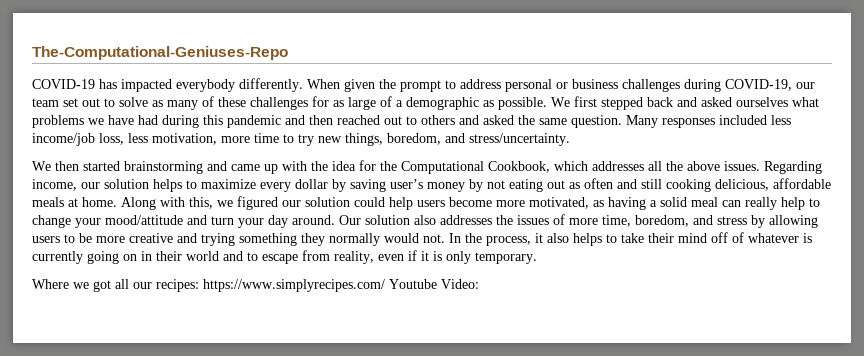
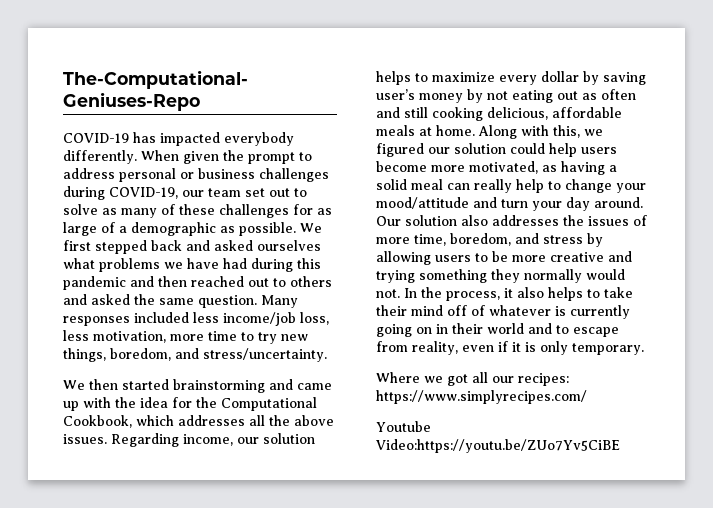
- Where we got all our recipes: https://www.simplyrecipes.com/ Youtube Video:
+ Where we got all our recipes: https://www.simplyrecipes.com/
+ Youtube Video:https://youtu.be/ZUo7Yv5CiBE

